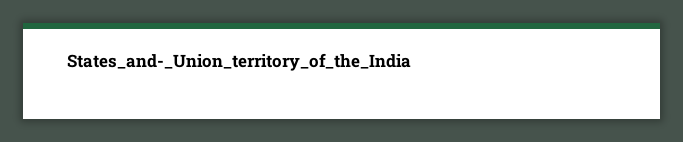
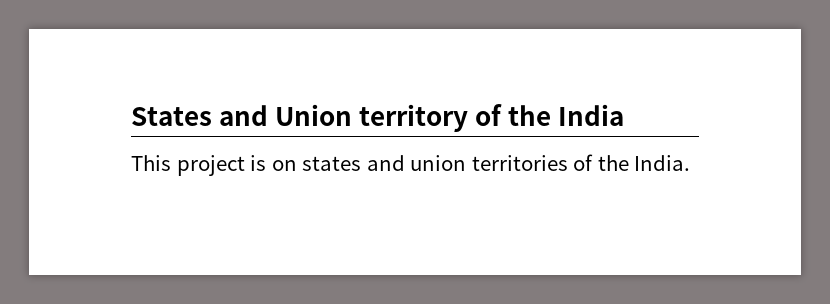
- States_and-_Union_territory_of_the_India
+ States and Union territory of the India
+ This project is on states and union territories of the India.

